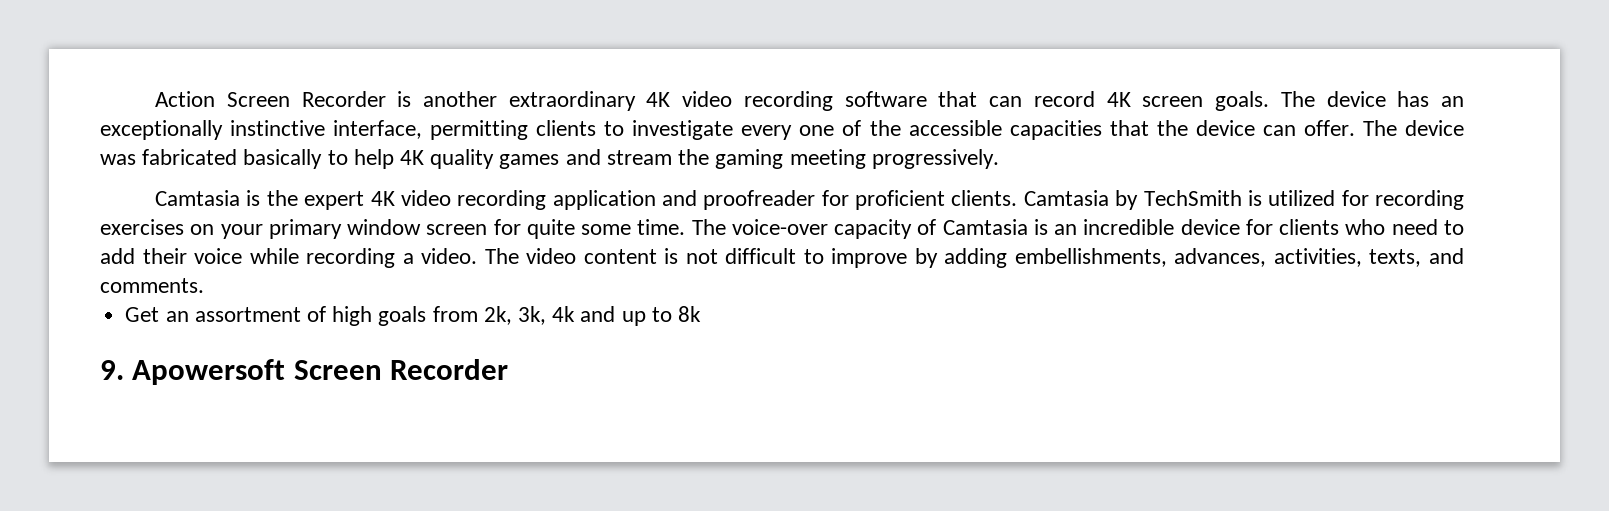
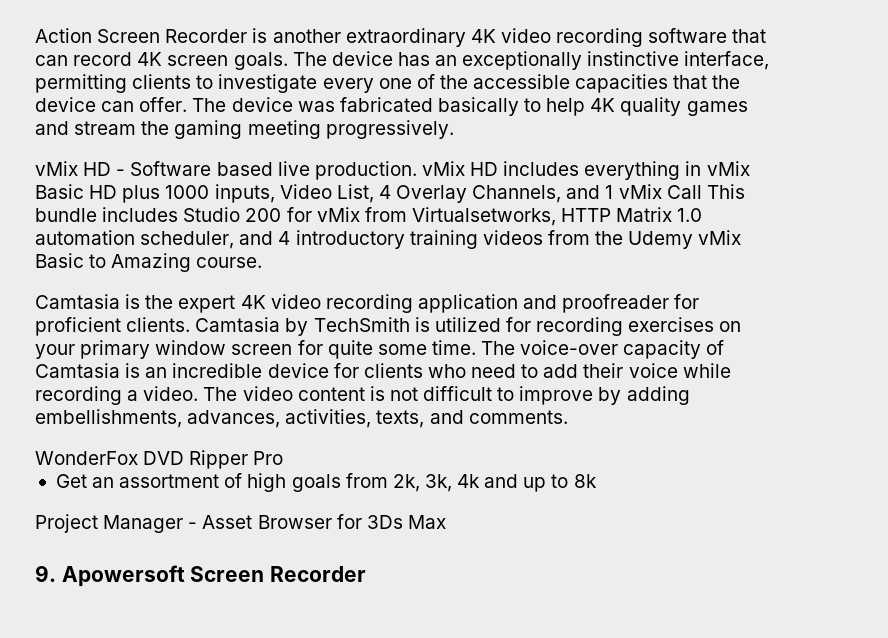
+ vMix HD - Software based live production. vMix HD includes everything in vMix Basic HD plus 1000 inputs, Video List, 4 Overlay Channels, and 1 vMix Call This bundle includes Studio 200 for vMix from Virtualsetworks, HTTP Matrix 1.0 automation scheduler, and 4 introductory training videos from the Udemy vMix Basic to Amazing course.
+ WonderFox DVD Ripper Pro
+ Project Manager - Asset Browser for 3Ds Max

